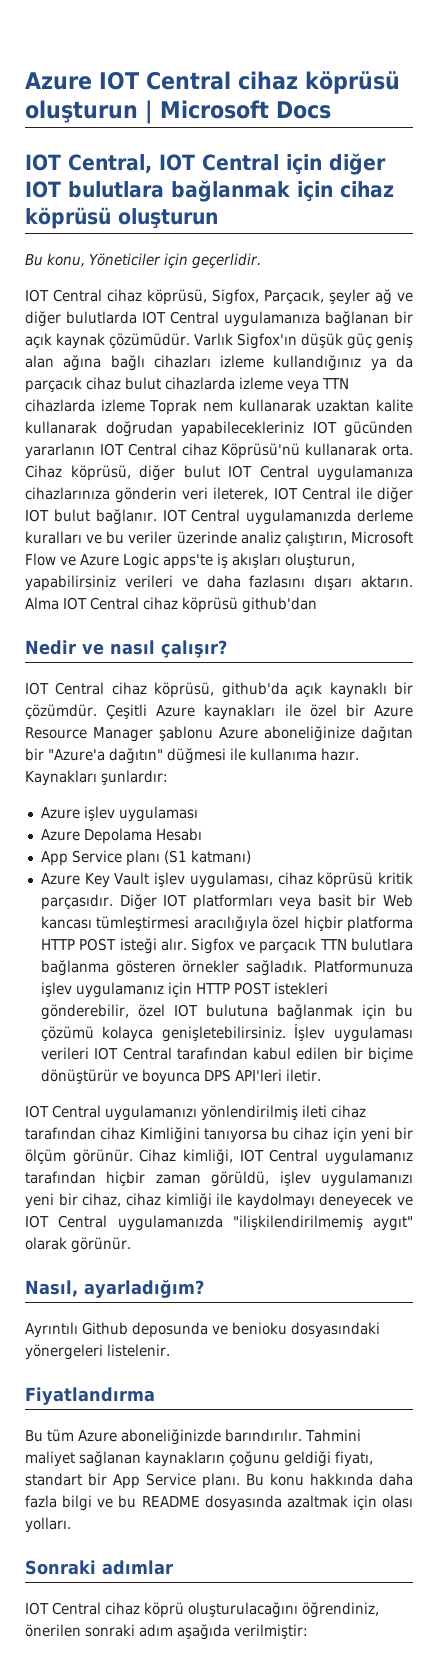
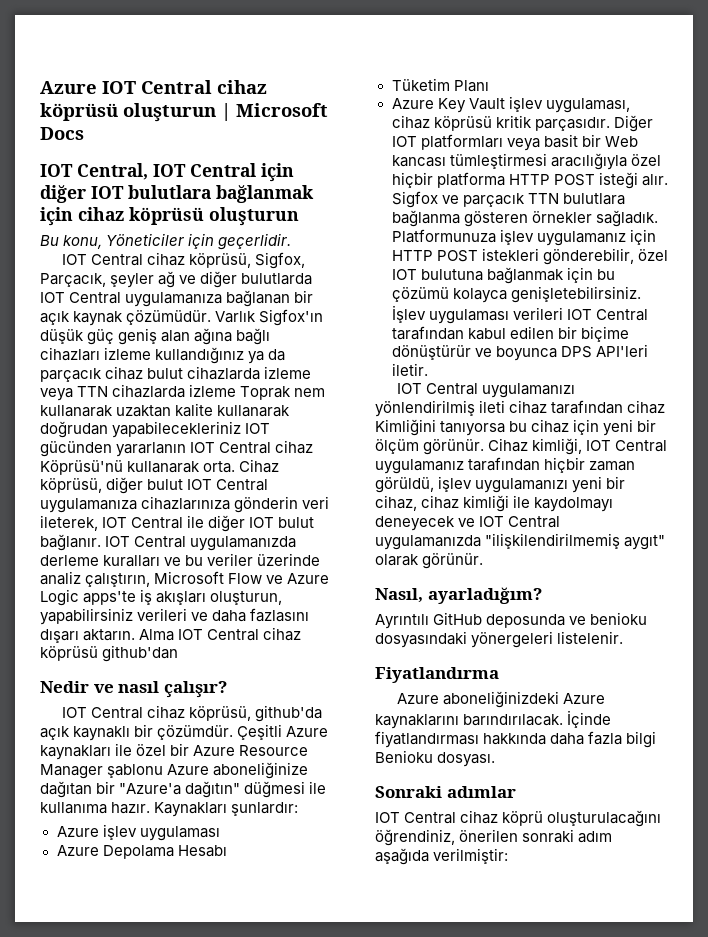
- App Service planı (S1 katmanı)
+ Tüketim Planı
- Ayrıntılı Github deposunda ve benioku dosyasındaki yönergeleri listelenir.
+ Ayrıntılı GitHub deposunda ve benioku dosyasındaki yönergeleri listelenir.
- Bu tüm Azure aboneliğinizde barındırılır. Tahmini maliyet sağlanan kaynakların çoğunu geldiği fiyatı, standart bir App Service planı. Bu konu hakkında daha fazla bilgi ve bu README dosyasında azaltmak için olası yolları.
+ Azure aboneliğinizdeki Azure kaynaklarını barındırılacak. İçinde fiyatlandırması hakkında daha fazla bilgi Benioku dosyası.

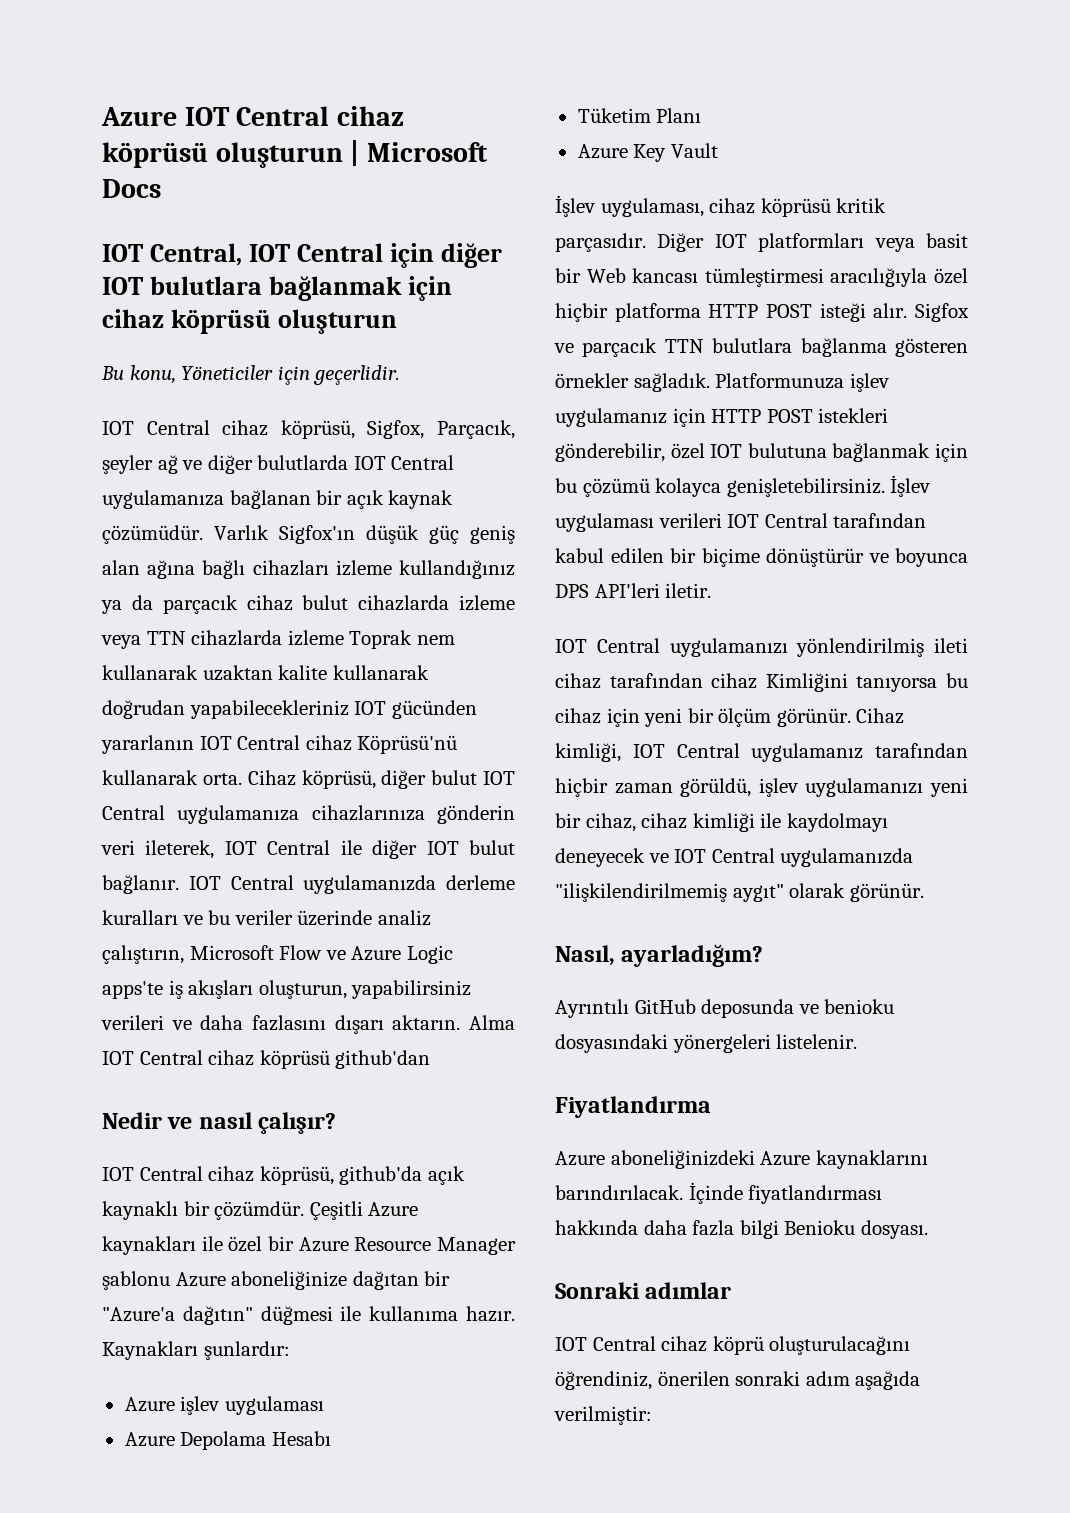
- Azure Key Vault işlev uygulaması, cihaz köprüsü kritik parçasıdır.
+ Azure Key Vault
+ İşlev uygulaması, cihaz köprüsü kritik parçasıdır.

